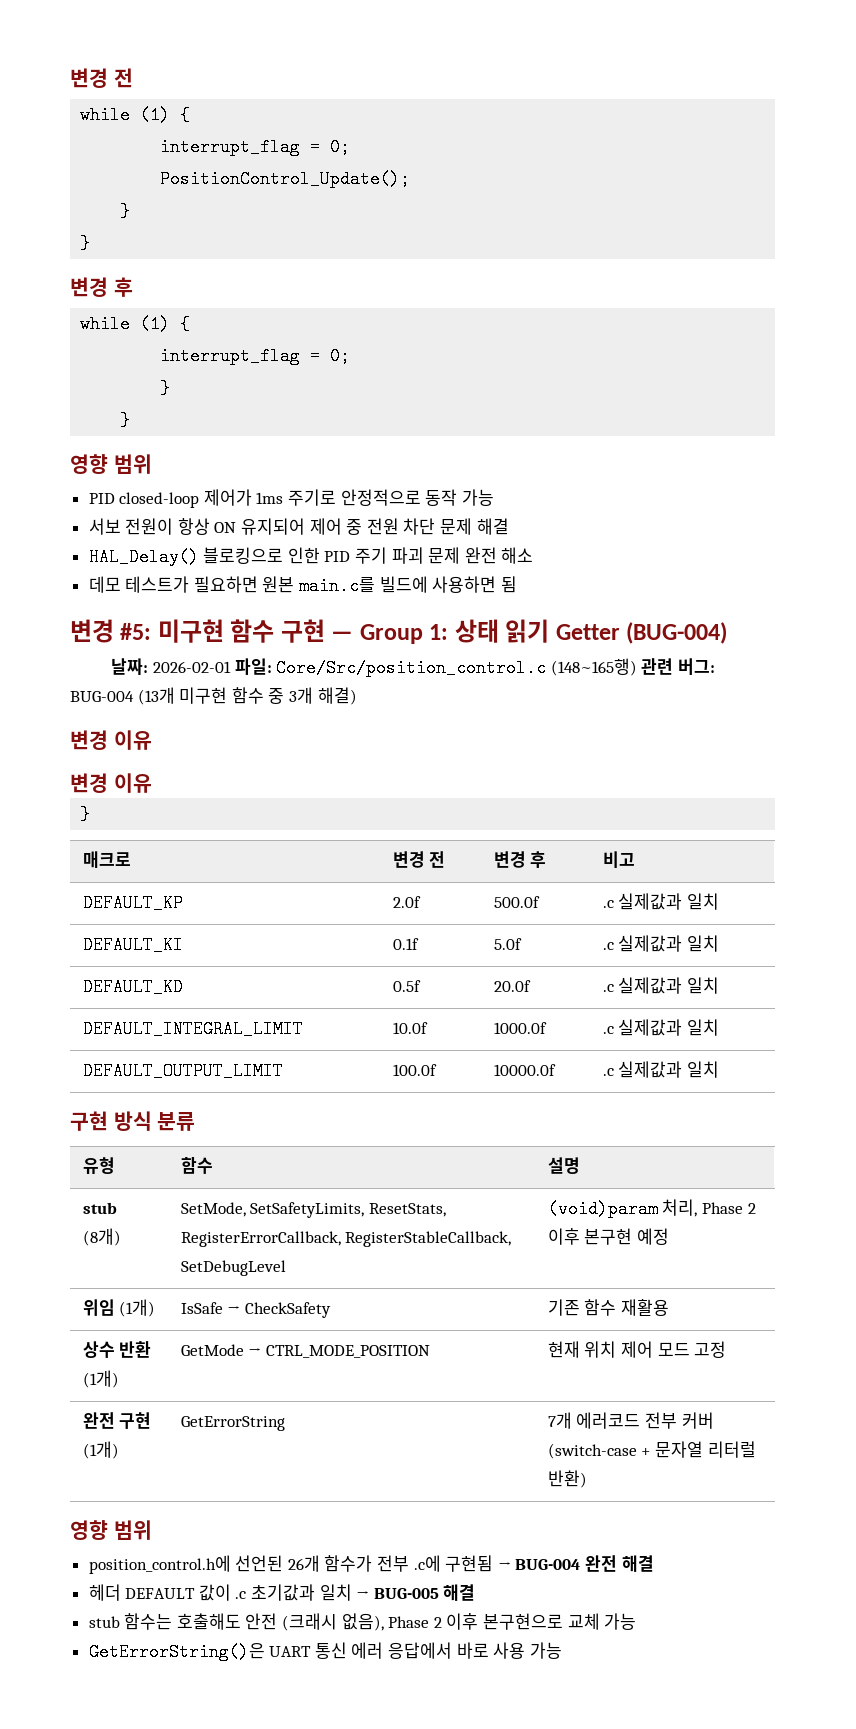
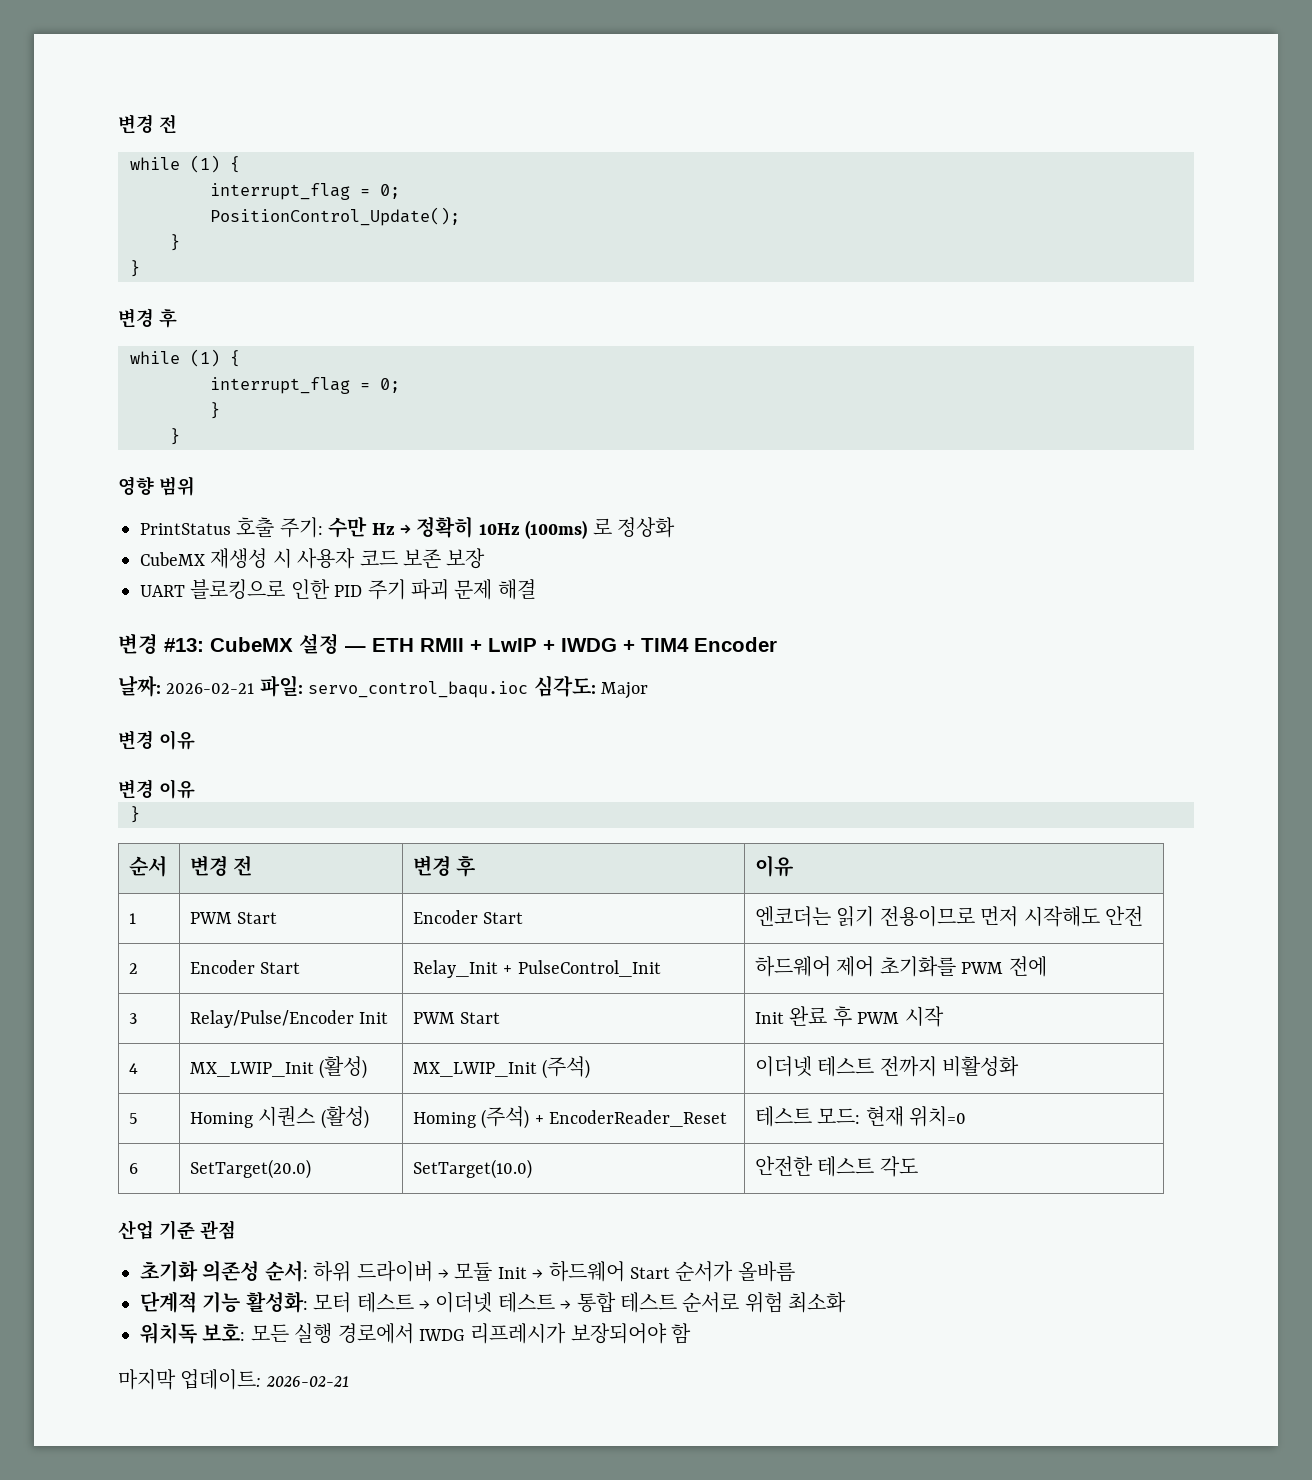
- PID closed-loop 제어가 1ms 주기로 안정적으로 동작 가능
- 서보 전원이 항상 ON 유지되어 제어 중 전원 차단 문제 해결
- HAL_Delay() 블로킹으로 인한 PID 주기 파괴 문제 완전 해소
- 데모 테스트가 필요하면 원본 main.c를 빌드에 사용하면 됨
- 변경 #5: 미구현 함수 구현 — Group 1: 상태 읽기 Getter (BUG-004)
- 날짜: 2026-02-01 파일: Core/Src/position_control.c (148~165행) 관련 버그: BUG-004 (13개 미구현 함수 중 3개 해결)
+ PrintStatus 호출 주기: 수만 Hz → 정확히 10Hz (100ms) 로 정상화
+ CubeMX 재생성 시 사용자 코드 보존 보장
+ UART 블로킹으로 인한 PID 주기 파괴 문제 해결
+ 변경 #13: CubeMX 설정 — ETH RMII + LwIP + IWDG + TIM4 Encoder
+ 날짜: 2026-02-21 파일: servo_control_baqu.ioc 심각도: Major
- 매크로 | 변경 전 | 변경 후 | 비고
- DEFAULT_KP | 2.0f | 500.0f | .c 실제값과 일치
- DEFAULT_KI | 0.1f | 5.0f | .c 실제값과 일치
- DEFAULT_KD | 0.5f | 20.0f | .c 실제값과 일치
- DEFAULT_INTEGRAL_LIMIT | 10.0f | 1000.0f | .c 실제값과 일치
- DEFAULT_OUTPUT_LIMIT | 100.0f | 10000.0f | .c 실제값과 일치
- 구현 방식 분류
- 유형 | 함수 | 설명
- stub (8개) | SetMode, SetSafetyLimits, ResetStats, RegisterErrorCallback, RegisterStableCallback, SetDebugLevel | (void)param 처리, Phase 2 이후 본구현 예정
- 위임 (1개) | IsSafe → CheckSafety | 기존 함수 재활용
- 상수 반환 (1개) | GetMode → CTRL_MODE_POSITION | 현재 위치 제어 모드 고정
- 완전 구현 (1개) | GetErrorString | 7개 에러코드 전부 커버 (switch-case + 문자열 리터럴 반환)
- 영향 범위
- position_control.h에 선언된 26개 함수가 전부 .c에 구현됨 → BUG-004 완전 해결
- 헤더 DEFAULT 값이 .c 초기값과 일치 → BUG-005 해결
- stub 함수는 호출해도 안전 (크래시 없음), Phase 2 이후 본구현으로 교체 가능
- GetErrorString()은 UART 통신 에러 응답에서 바로 사용 가능
+ 순서 | 변경 전 | 변경 후 | 이유
+ 1 | PWM Start | Encoder Start | 엔코더는 읽기 전용이므로 먼저 시작해도 안전
+ 2 | Encoder Start | Relay_Init + PulseControl_Init | 하드웨어 제어 초기화를 PWM 전에
+ 3 | Relay/Pulse/Encoder Init | PWM Start | Init 완료 후 PWM 시작
+ 4 | MX_LWIP_Init (활성) | MX_LWIP_Init (주석) | 이더넷 테스트 전까지 비활성화
+ 5 | Homing 시퀀스 (활성) | Homing (주석) + EncoderReader_Reset | 테스트 모드: 현재 위치=0
+ 6 | SetTarget(20.0) | SetTarget(10.0) | 안전한 테스트 각도
+ 산업 기준 관점
+ 초기화 의존성 순서: 하위 드라이버 → 모듈 Init → 하드웨어 Start 순서가 올바름
+ 단계적 기능 활성화: 모터 테스트 → 이더넷 테스트 → 통합 테스트 순서로 위험 최소화
+ 워치독 보호: 모든 실행 경로에서 IWDG 리프레시가 보장되어야 함
+ 마지막 업데이트: 2026-02-21

